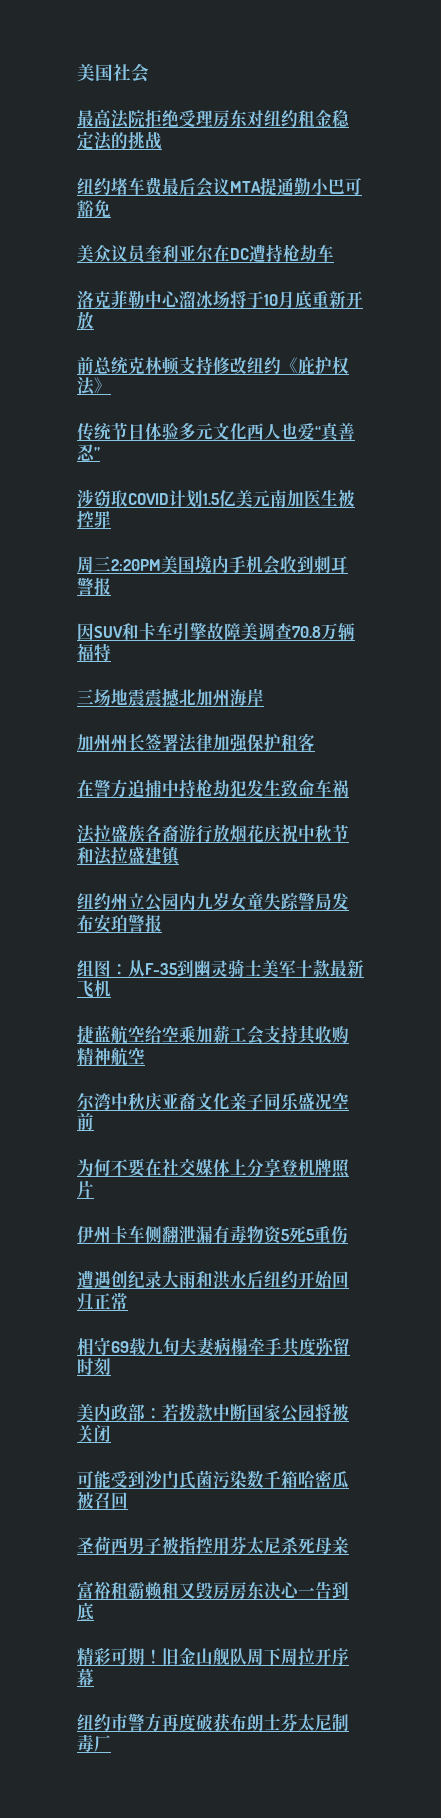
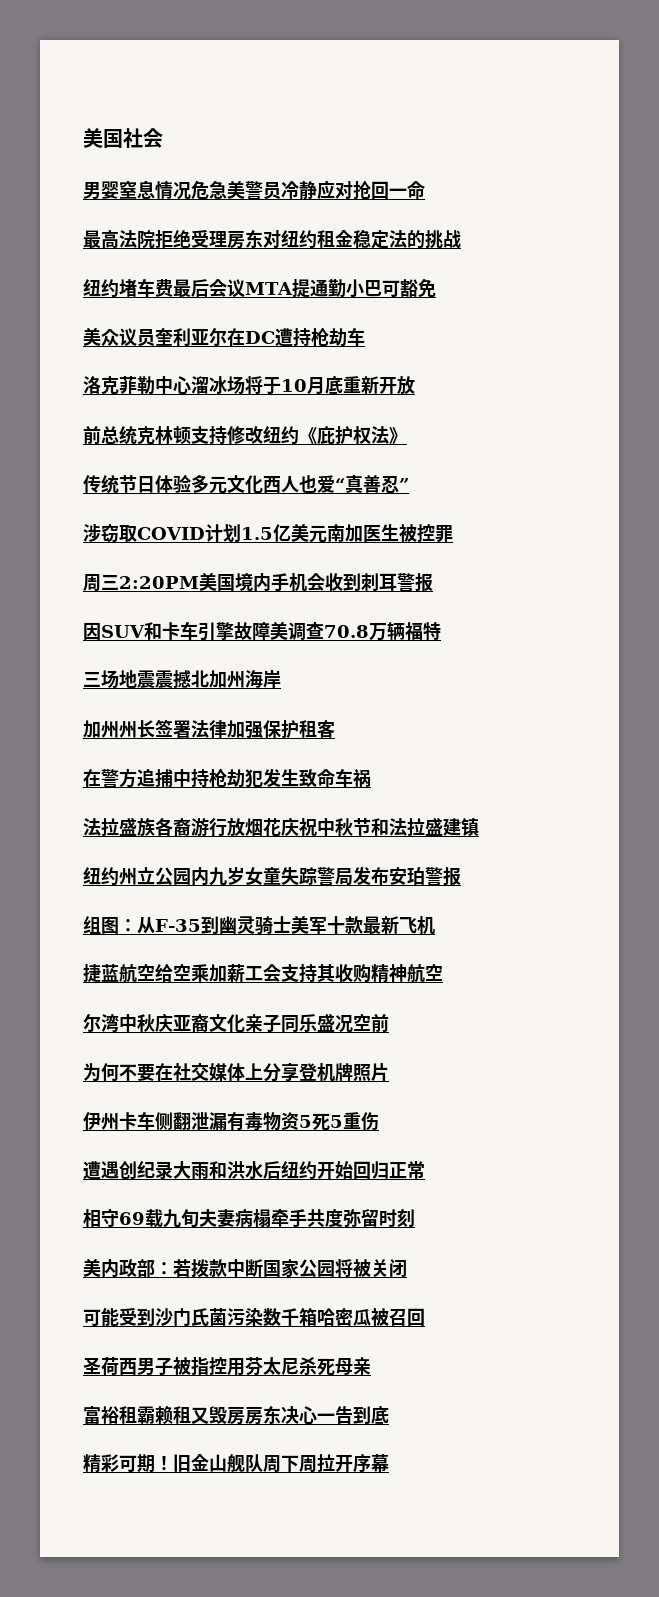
+ 男婴窒息情况危急美警员冷静应对抢回一命
- 纽约市警方再度破获布朗士芬太尼制毒厂

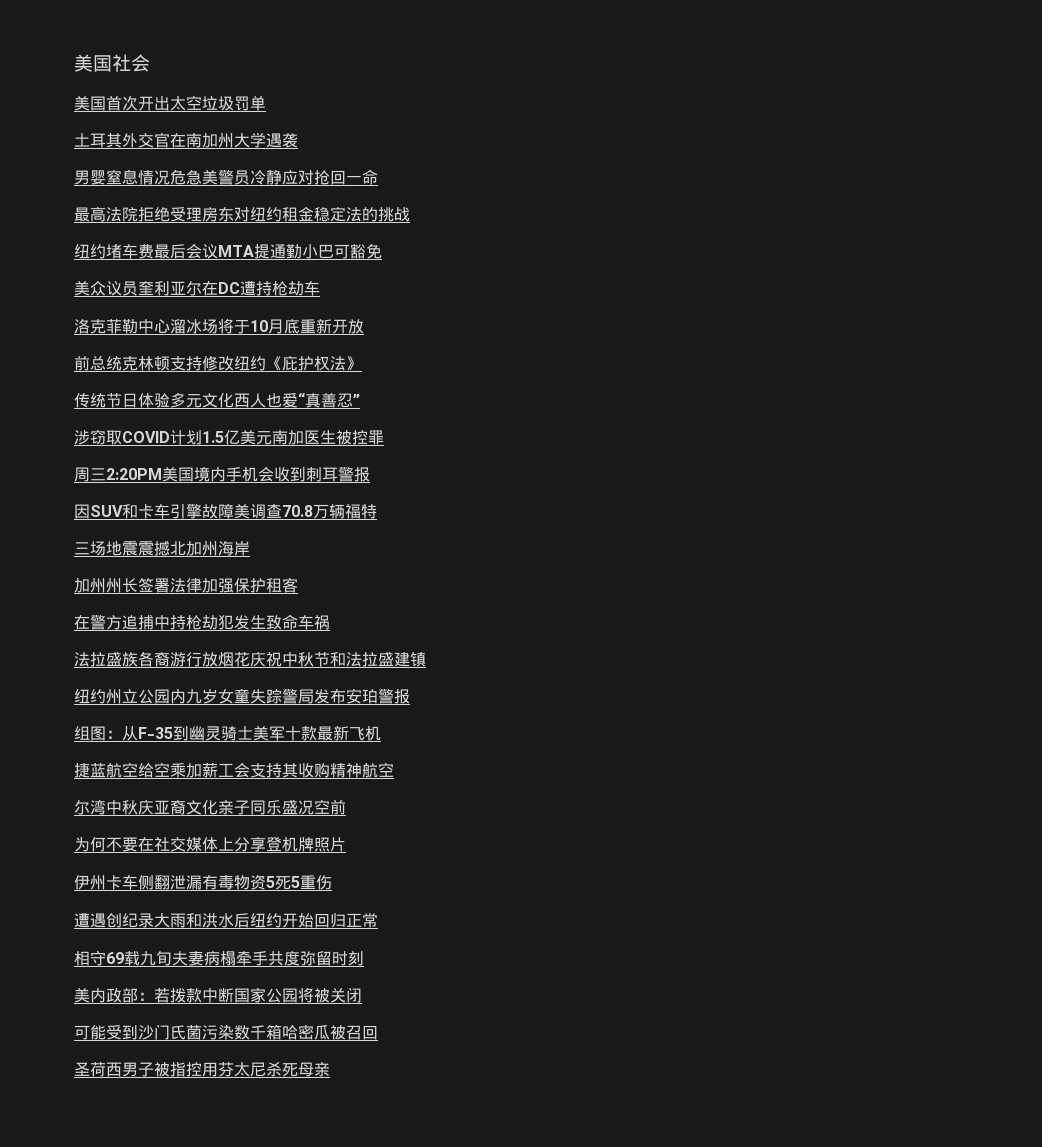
+ 美国首次开出太空垃圾罚单
+ 土耳其外交官在南加州大学遇袭
- 富裕租霸赖租又毁房房东决心一告到底
- 精彩可期！旧金山舰队周下周拉开序幕

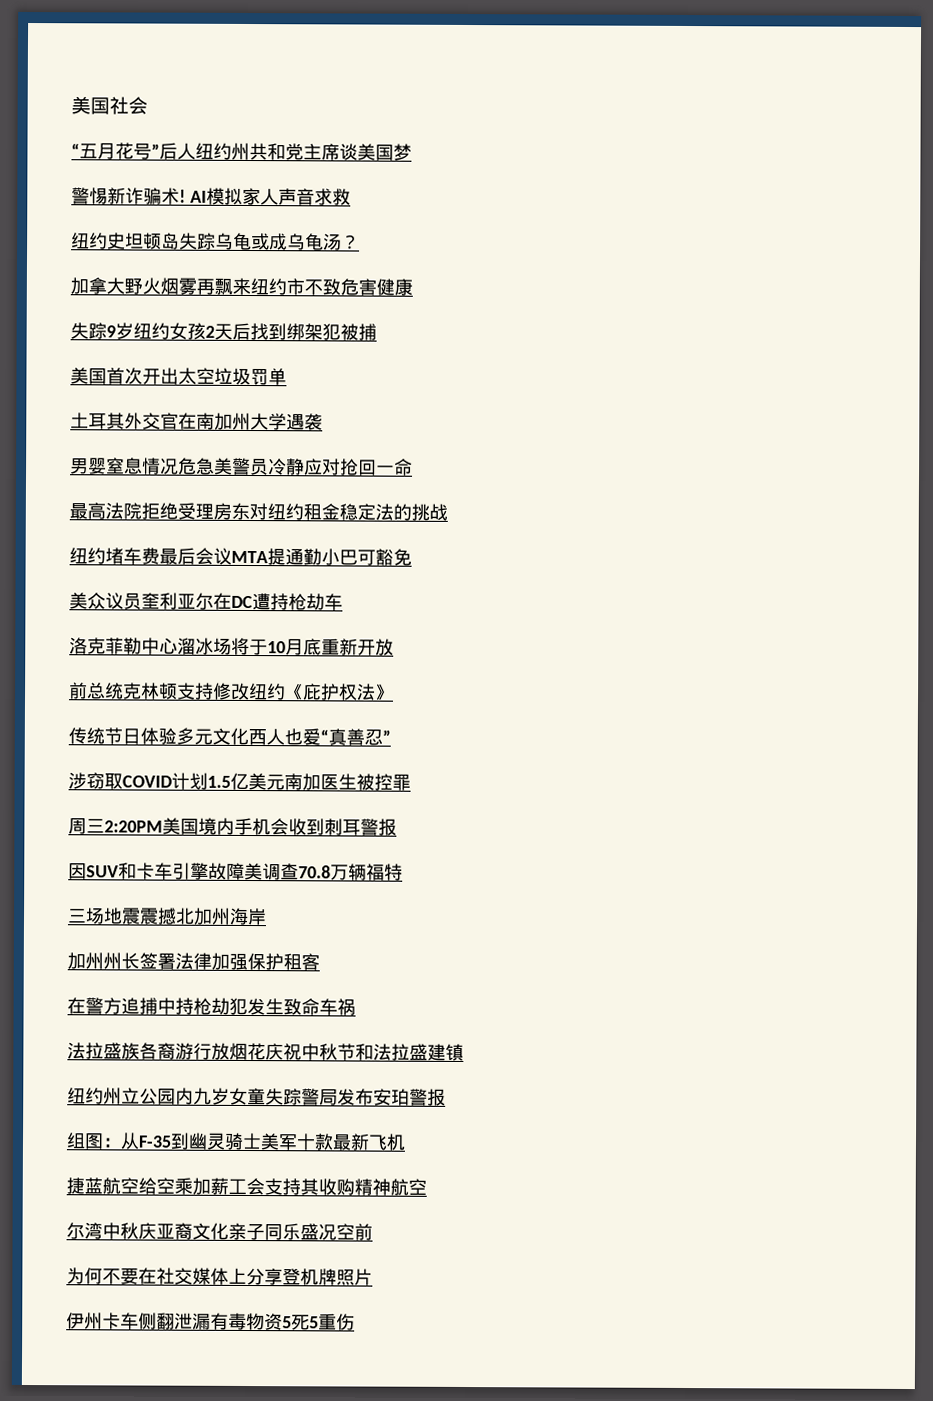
+ “五月花号”后人纽约州共和党主席谈美国梦
+ 警惕新诈骗术! AI模拟家人声音求救
+ 纽约史坦顿岛失踪乌龟或成乌龟汤？
+ 加拿大野火烟雾再飘来纽约市不致危害健康
+ 失踪9岁纽约女孩2天后找到绑架犯被捕
- 遭遇创纪录大雨和洪水后纽约开始回归正常
- 相守69载九旬夫妻病榻牵手共度弥留时刻
- 美内政部：若拨款中断国家公园将被关闭
- 可能受到沙门氏菌污染数千箱哈密瓜被召回
- 圣荷西男子被指控用芬太尼杀死母亲

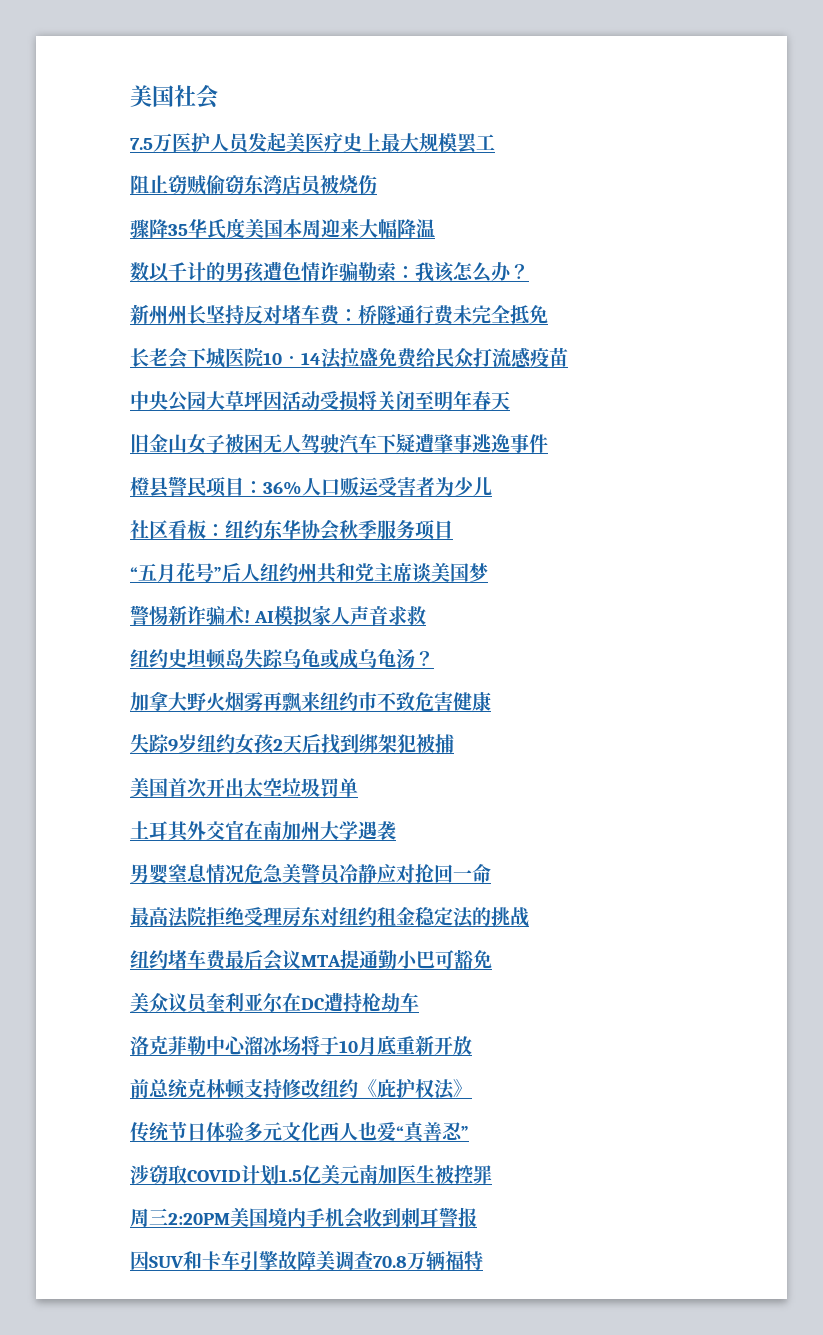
+ 7.5万医护人员发起美医疗史上最大规模罢工
+ 阻止窃贼偷窃东湾店员被烧伤
+ 骤降35华氏度美国本周迎来大幅降温
+ 数以千计的男孩遭色情诈骗勒索：我该怎么办？
+ 新州州长坚持反对堵车费：桥隧通行费未完全抵免
+ 长老会下城医院10‧14法拉盛免费给民众打流感疫苗
+ 中央公园大草坪因活动受损将关闭至明年春天
+ 旧金山女子被困无人驾驶汽车下疑遭肇事逃逸事件
+ 橙县警民项目：36%人口贩运受害者为少儿
+ 社区看板：纽约东华协会秋季服务项目
- 三场地震震撼北加州海岸
- 加州州长签署法律加强保护租客
- 在警方追捕中持枪劫犯发生致命车祸
- 法拉盛族各裔游行放烟花庆祝中秋节和法拉盛建镇
- 纽约州立公园内九岁女童失踪警局发布安珀警报
- 组图：从F-35到幽灵骑士美军十款最新飞机
- 捷蓝航空给空乘加薪工会支持其收购精神航空
- 尔湾中秋庆亚裔文化亲子同乐盛况空前
- 为何不要在社交媒体上分享登机牌照片
- 伊州卡车侧翻泄漏有毒物资5死5重伤

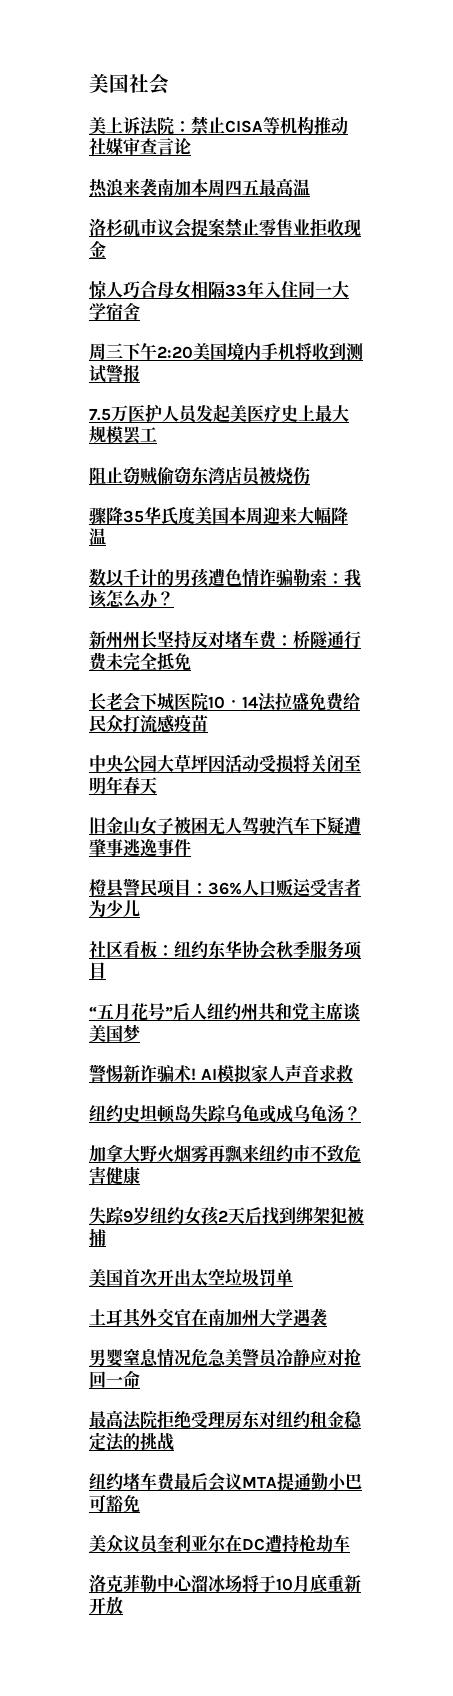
+ 美上诉法院：禁止CISA等机构推动社媒审查言论
+ 热浪来袭南加本周四五最高温
+ 洛杉矶市议会提案禁止零售业拒收现金
+ 惊人巧合母女相隔33年入住同一大学宿舍
+ 周三下午2:20美国境内手机将收到测试警报
- 前总统克林顿支持修改纽约《庇护权法》
- 传统节日体验多元文化西人也爱“真善忍”
- 涉窃取COVID计划1.5亿美元南加医生被控罪
- 周三2:20PM美国境内手机会收到刺耳警报
- 因SUV和卡车引擎故障美调查70.8万辆福特

